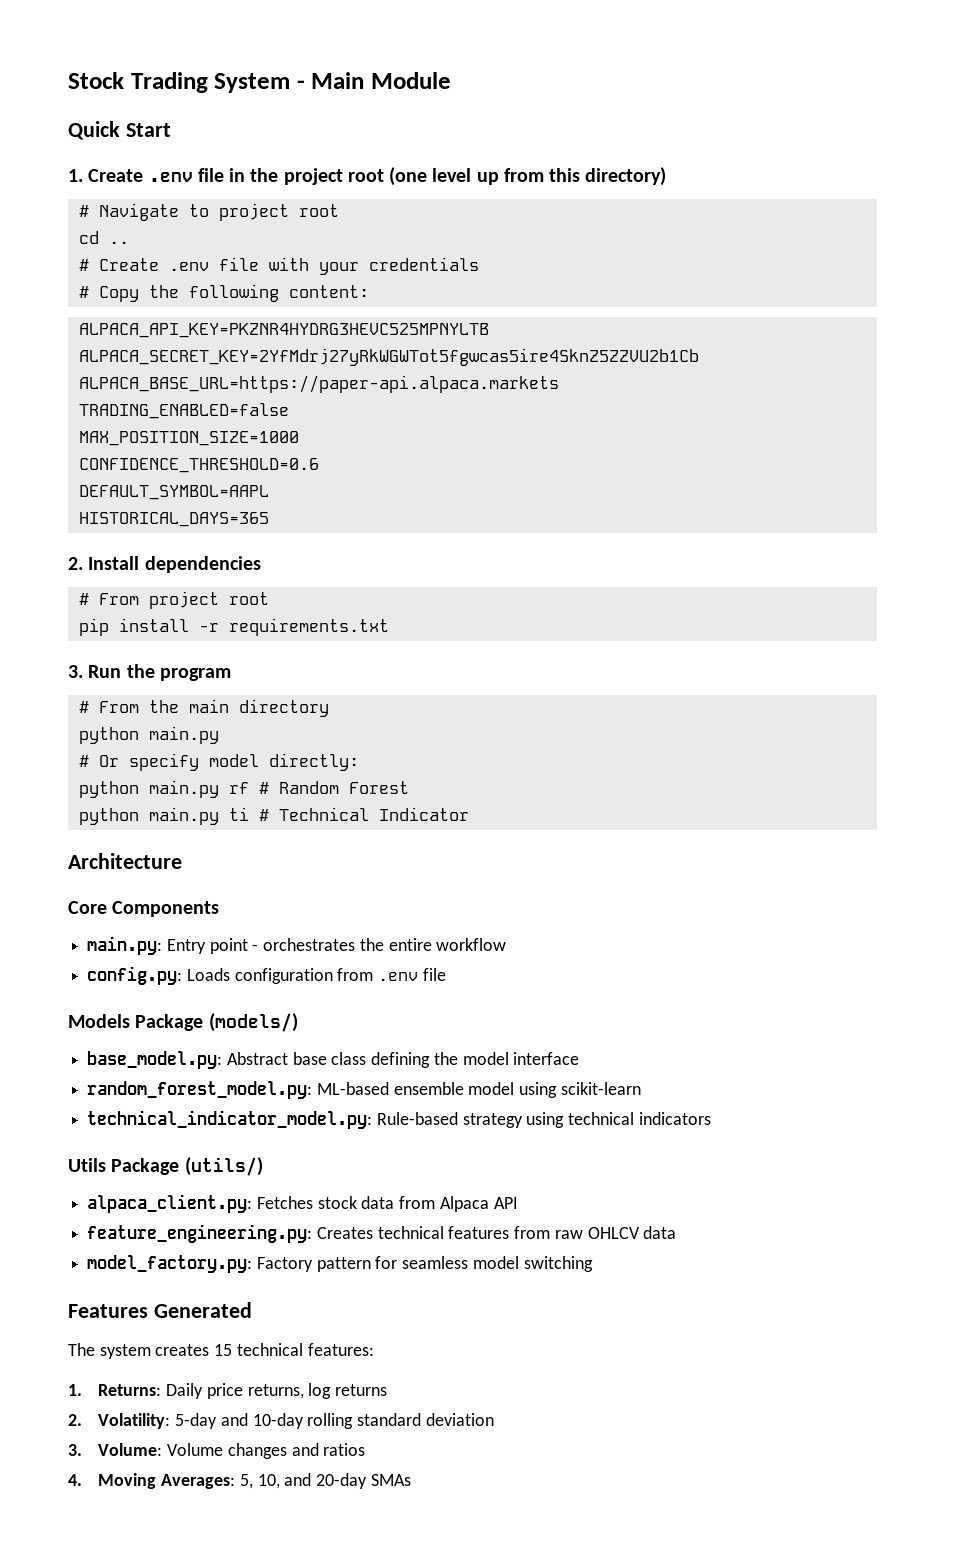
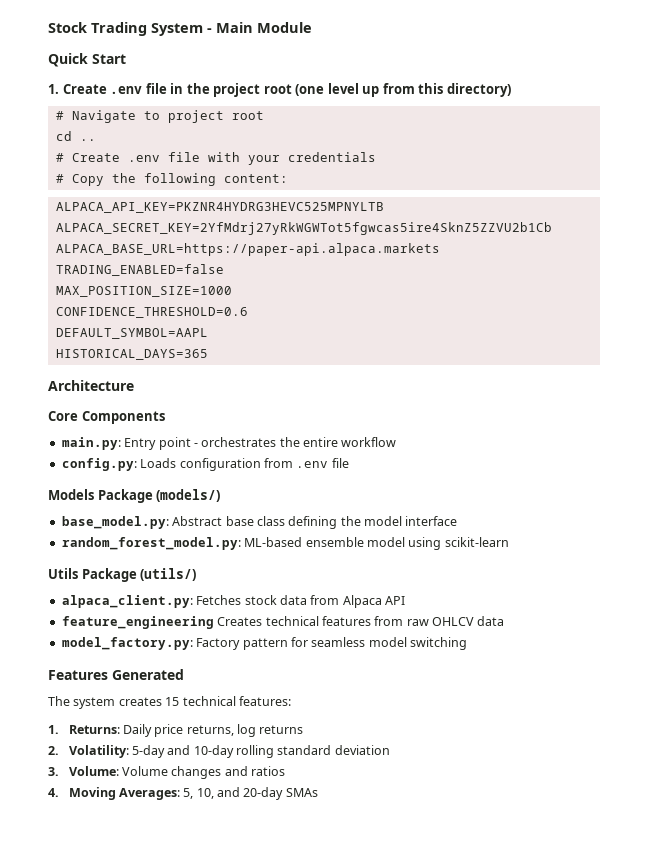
- 2. Install dependencies
- # From project root
- pip install -r requirements.txt
- 3. Run the program
- # From the main directory
- python main.py
- # Or specify model directly:
- python main.py rf # Random Forest
- python main.py ti # Technical Indicator
- technical_indicator_model.py: Rule-based strategy using technical indicators
- feature_engineering.py: Creates technical features from raw OHLCV data
+ feature_engineering Creates technical features from raw OHLCV data

